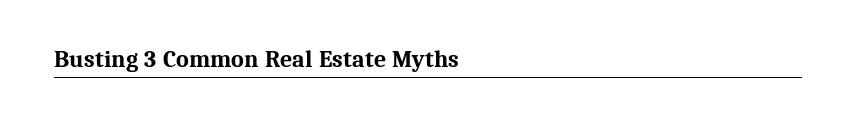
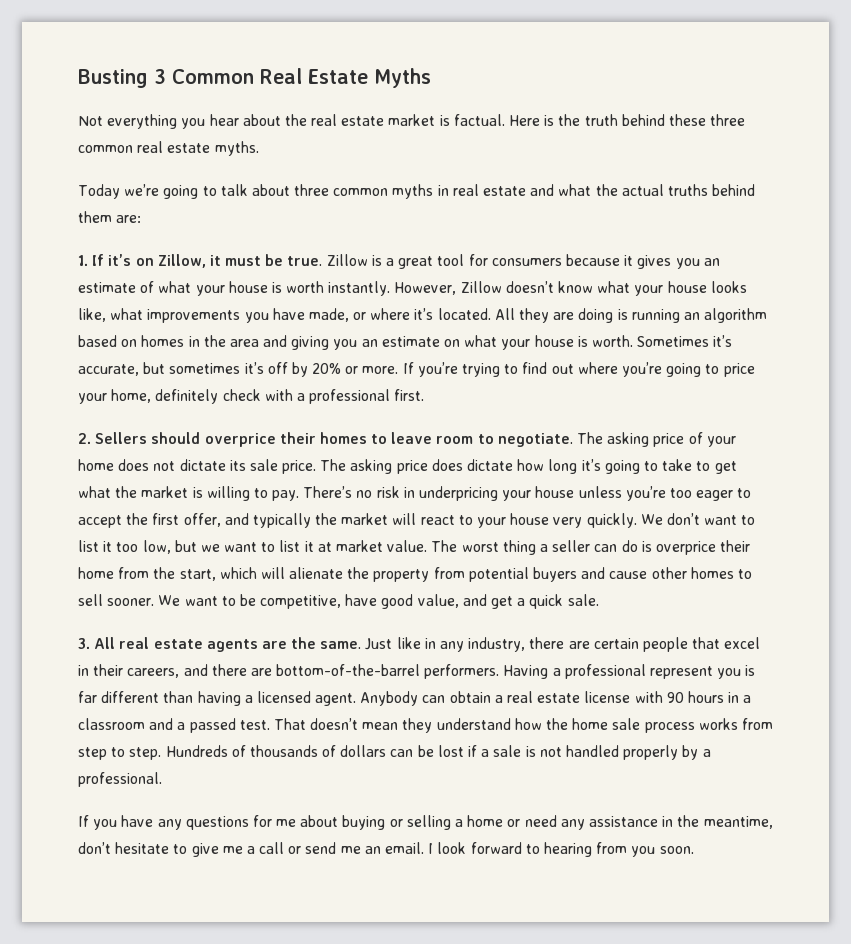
+ Not everything you hear about the real estate market is factual. Here is the truth behind these three common real estate myths.
+ Today we’re going to talk about three common myths in real estate and what the actual truths behind them are:
+ 1. If it’s on Zillow, it must be true. Zillow is a great tool for consumers because it gives you an estimate of what your house is worth instantly. However, Zillow doesn’t know what your house looks like, what improvements you have made, or where it’s located. All they are doing is running an algorithm based on homes in the area and giving you an estimate on what your house is worth. Sometimes it’s accurate, but sometimes it’s off by 20% or more. If you’re trying to find out where you’re going to price your home, definitely check with a professional first.
+ 2. Sellers should overprice their homes to leave room to negotiate. The asking price of your home does not dictate its sale price. The asking price does dictate how long it’s going to take to get what the market is willing to pay. There’s no risk in underpricing your house unless you’re too eager to accept the first offer, and typically the market will react to your house very quickly. We don’t want to list it too low, but we want to list it at market value. The worst thing a seller can do is overprice their home from the start, which will alienate the property from potential buyers and cause other homes to sell sooner. We want to be competitive, have good value, and get a quick sale.
+ 3. All real estate agents are the same. Just like in any industry, there are certain people that excel in their careers, and there are bottom-of-the-barrel performers. Having a professional represent you is far different than having a licensed agent. Anybody can obtain a real estate license with 90 hours in a classroom and a passed test. That doesn’t mean they understand how the home sale process works from step to step. Hundreds of thousands of dollars can be lost if a sale is not handled properly by a professional.
+ If you have any questions for me about buying or selling a home or need any assistance in the meantime, don’t hesitate to give me a call or send me an email. I look forward to hearing from you soon.

